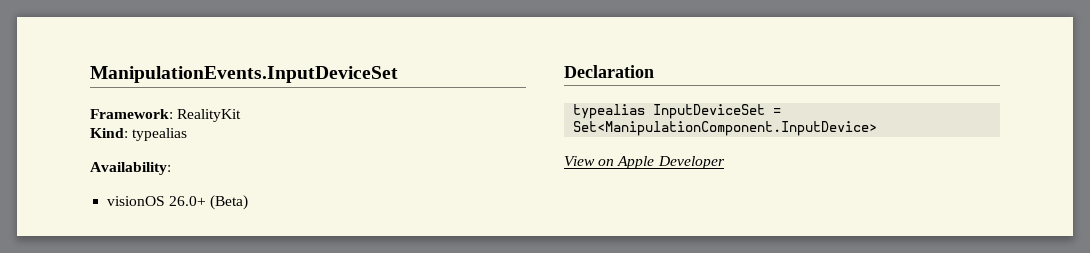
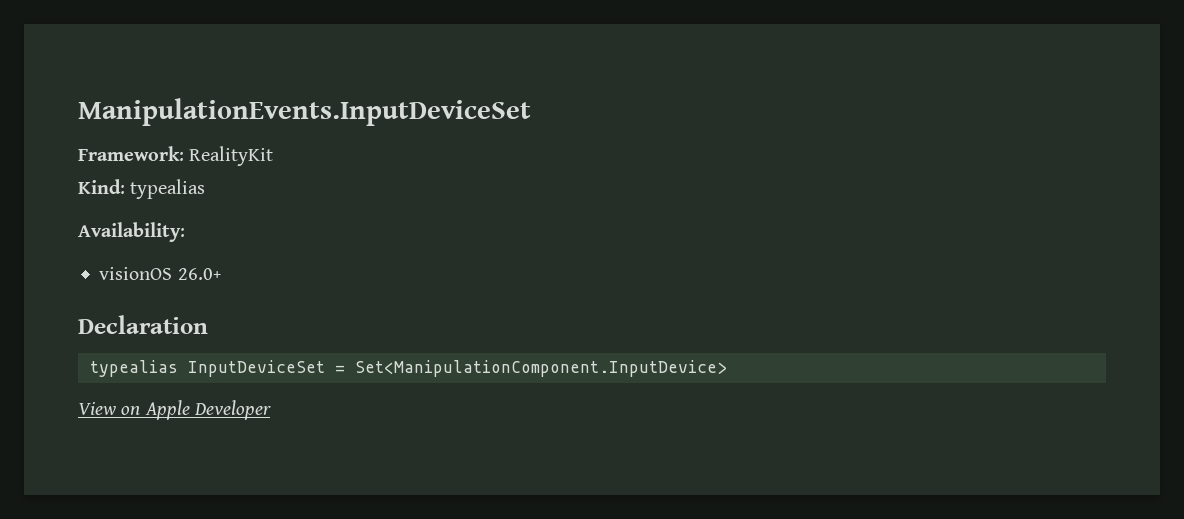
- visionOS 26.0+ (Beta)
+ visionOS 26.0+

